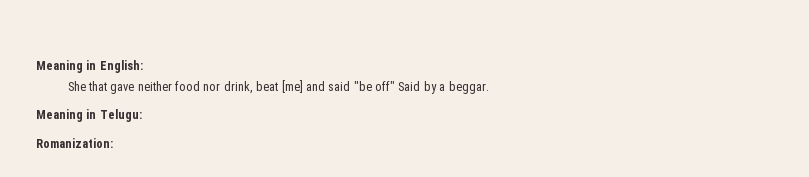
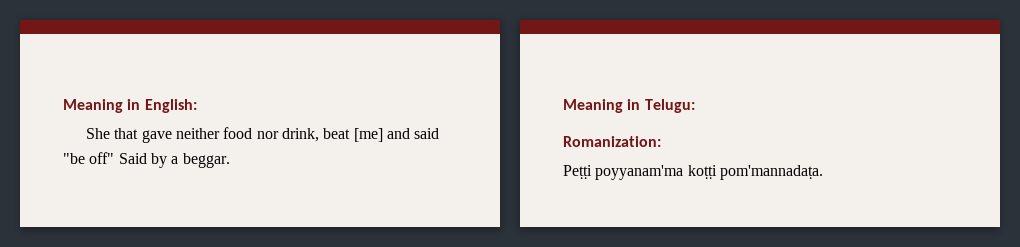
+ Peṭṭi poyyanam'ma koṭṭi pom'mannadaṭa.

